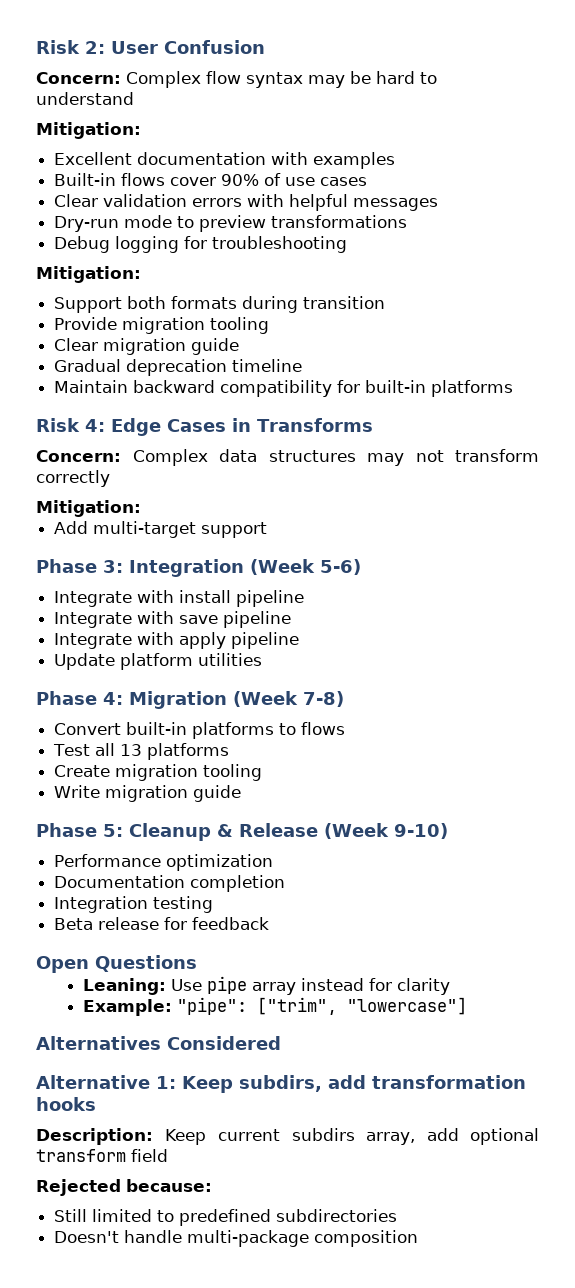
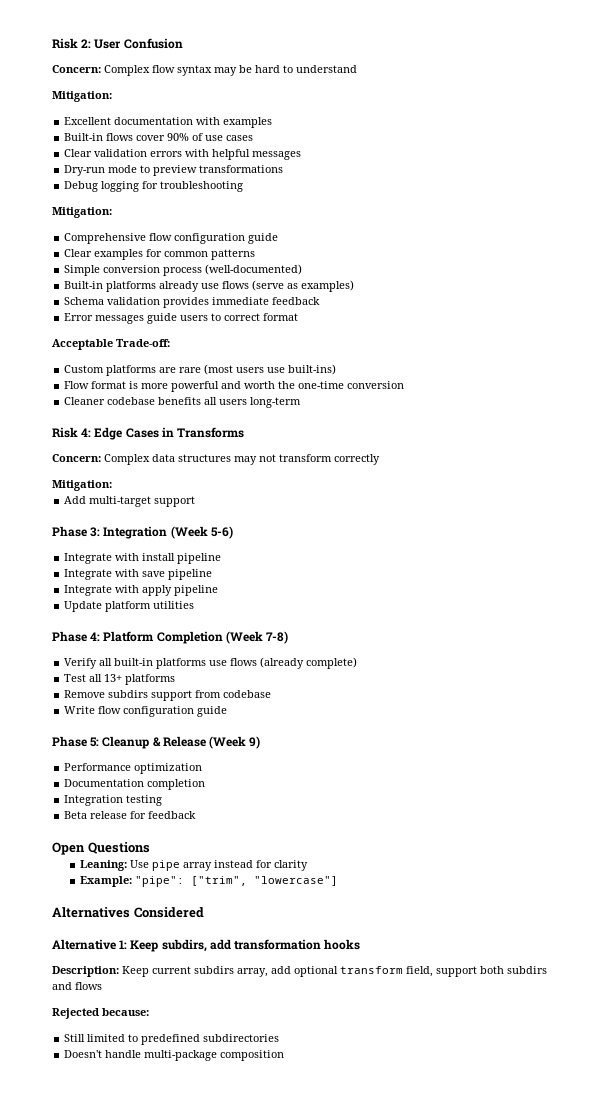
- Support both formats during transition
- Provide migration tooling
- Clear migration guide
- Gradual deprecation timeline
- Maintain backward compatibility for built-in platforms
+ Comprehensive flow configuration guide
+ Clear examples for common patterns
+ Simple conversion process (well-documented)
+ Built-in platforms already use flows (serve as examples)
+ Schema validation provides immediate feedback
+ Error messages guide users to correct format
+ Acceptable Trade-off:
+ Custom platforms are rare (most users use built-ins)
+ Flow format is more powerful and worth the one-time conversion
+ Cleaner codebase benefits all users long-term
- Phase 4: Migration (Week 7-8)
+ Phase 4: Platform Completion (Week 7-8)
- Convert built-in platforms to flows
+ Verify all built-in platforms use flows (already complete)
- Test all 13 platforms
- Create migration tooling
+ Test all 13+ platforms
+ Remove subdirs support from codebase
- Write migration guide
+ Write flow configuration guide
- Phase 5: Cleanup & Release (Week 9-10)
+ Phase 5: Cleanup & Release (Week 9)
- Description: Keep current subdirs array, add optional transform field
+ Description: Keep current subdirs array, add optional transform field, support both subdirs and flows

